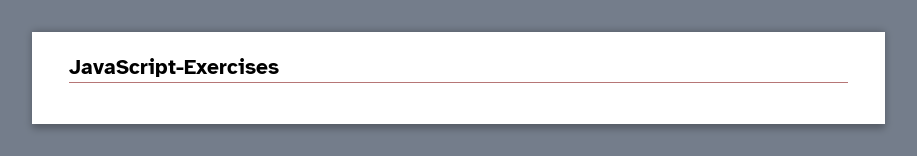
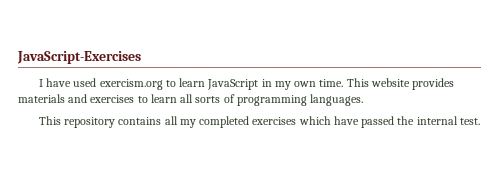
+ I have used exercism.org to learn JavaScript in my own time. This website provides materials and exercises to learn all sorts of programming languages.
+ This repository contains all my completed exercises which have passed the internal test.

